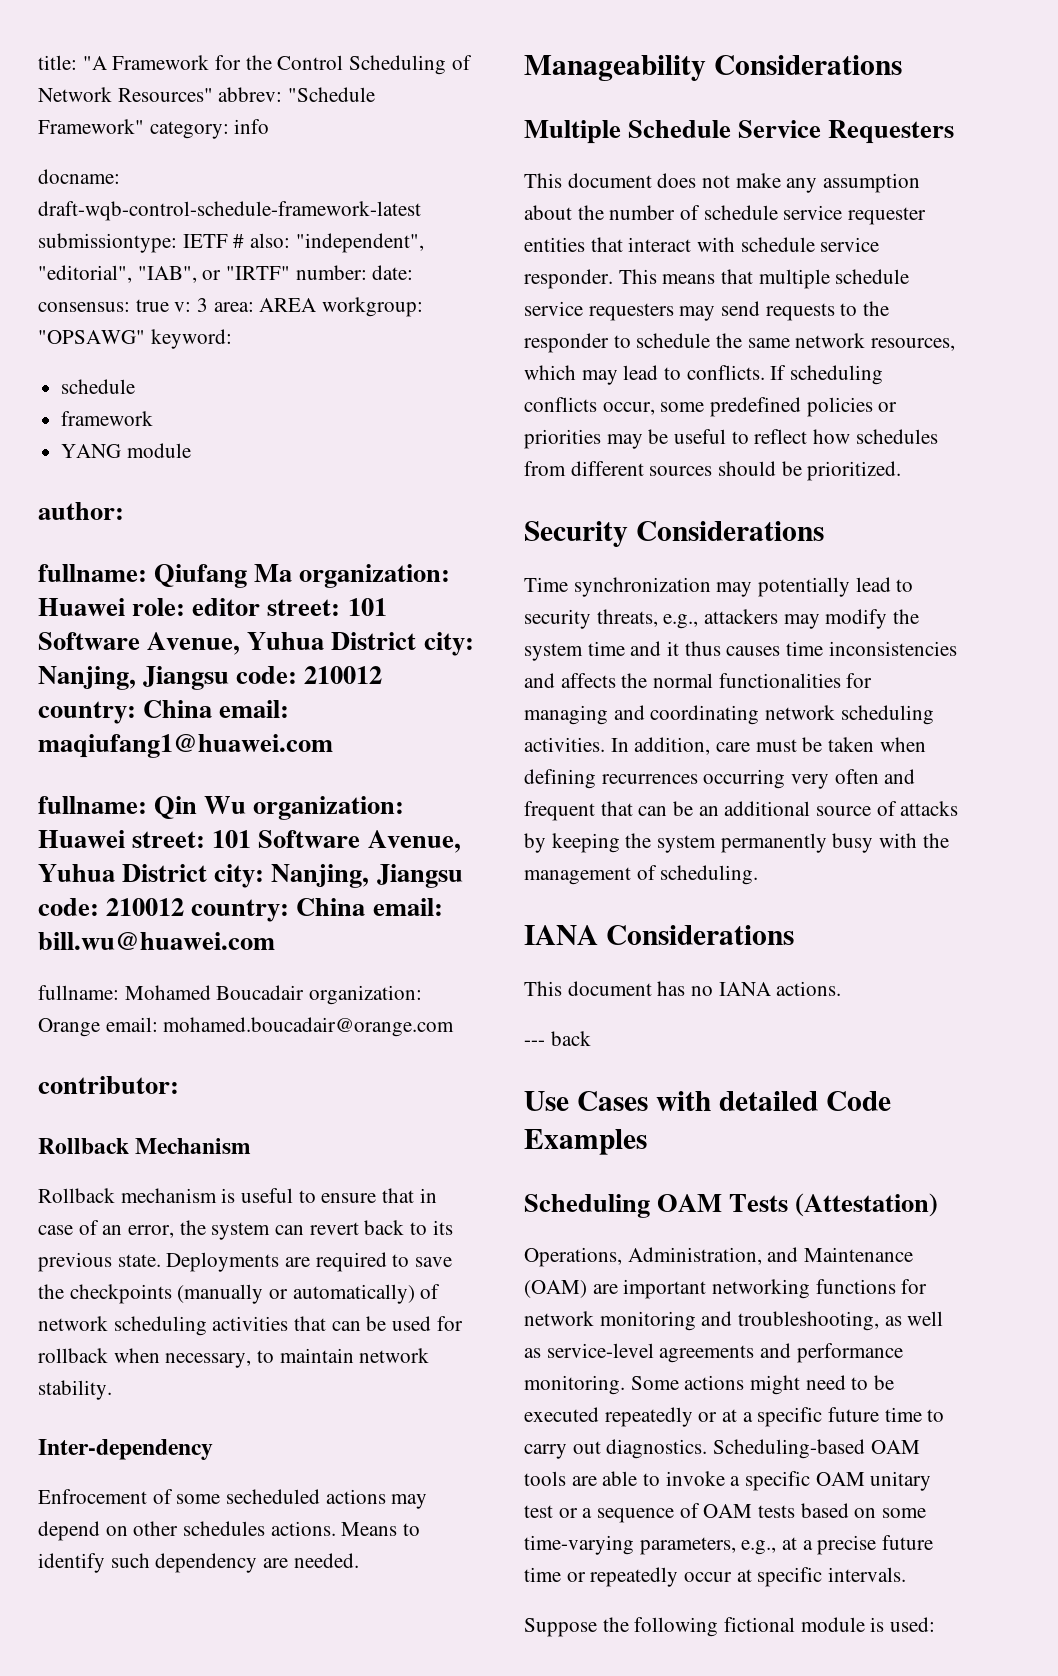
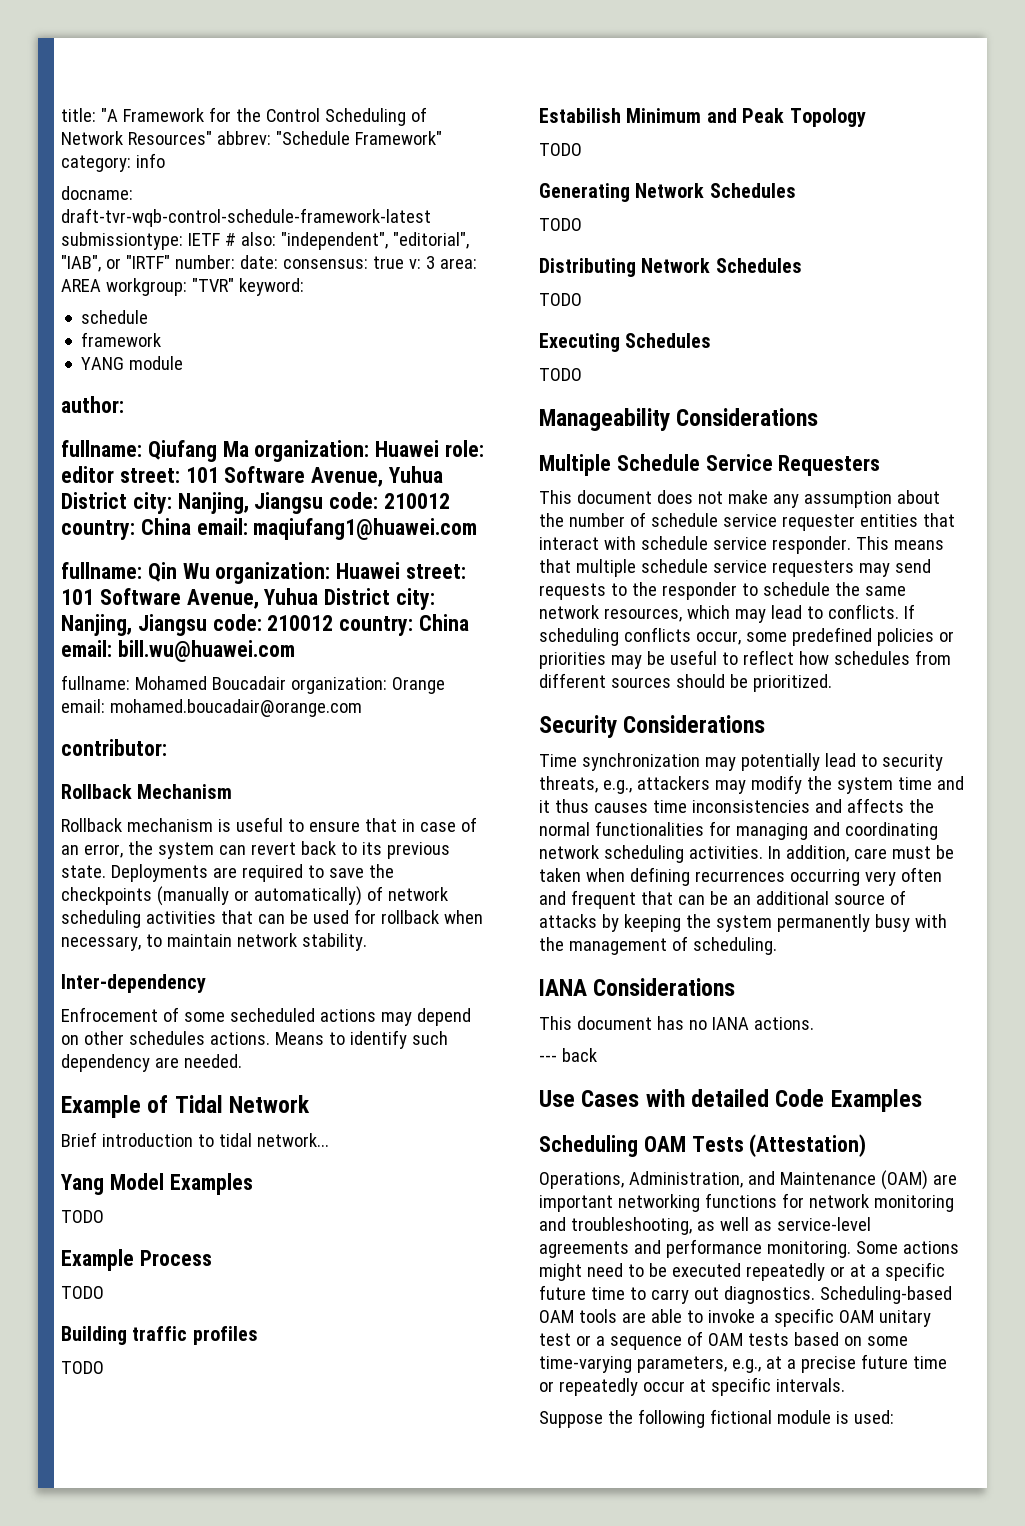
- docname: draft-wqb-control-schedule-framework-latest submissiontype: IETF # also: "independent", "editorial", "IAB", or "IRTF" number: date: consensus: true v: 3 area: AREA workgroup: "OPSAWG" keyword:
+ docname: draft-tvr-wqb-control-schedule-framework-latest submissiontype: IETF # also: "independent", "editorial", "IAB", or "IRTF" number: date: consensus: true v: 3 area: AREA workgroup: "TVR" keyword:
+ Example of Tidal Network
+ Brief introduction to tidal network...
+ Yang Model Examples
+ TODO
+ Example Process
+ TODO
+ Building traffic profiles
+ TODO
+ Estabilish Minimum and Peak Topology
+ TODO
+ Generating Network Schedules
+ TODO
+ Distributing Network Schedules
+ TODO
+ Executing Schedules
+ TODO

